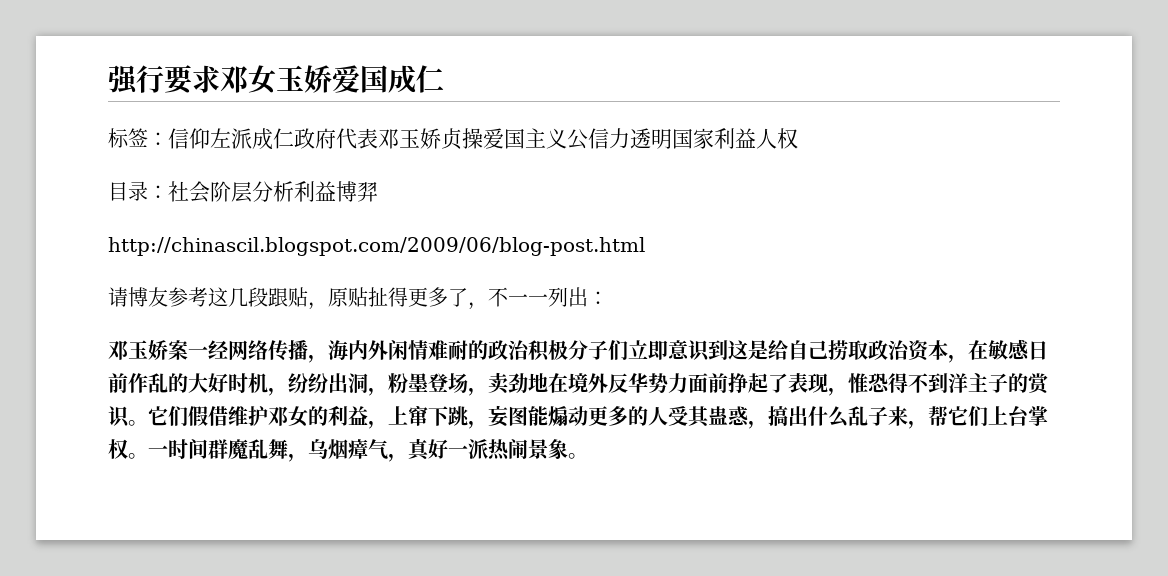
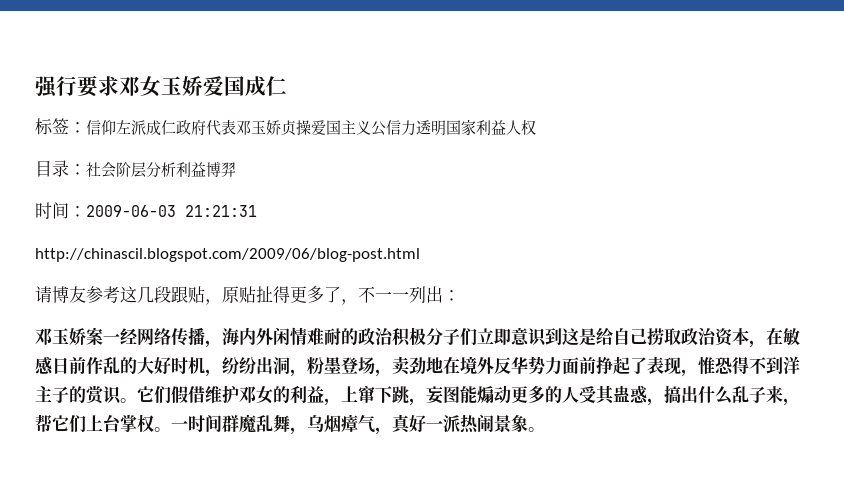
+ 时间：2009-06-03 21:21:31

